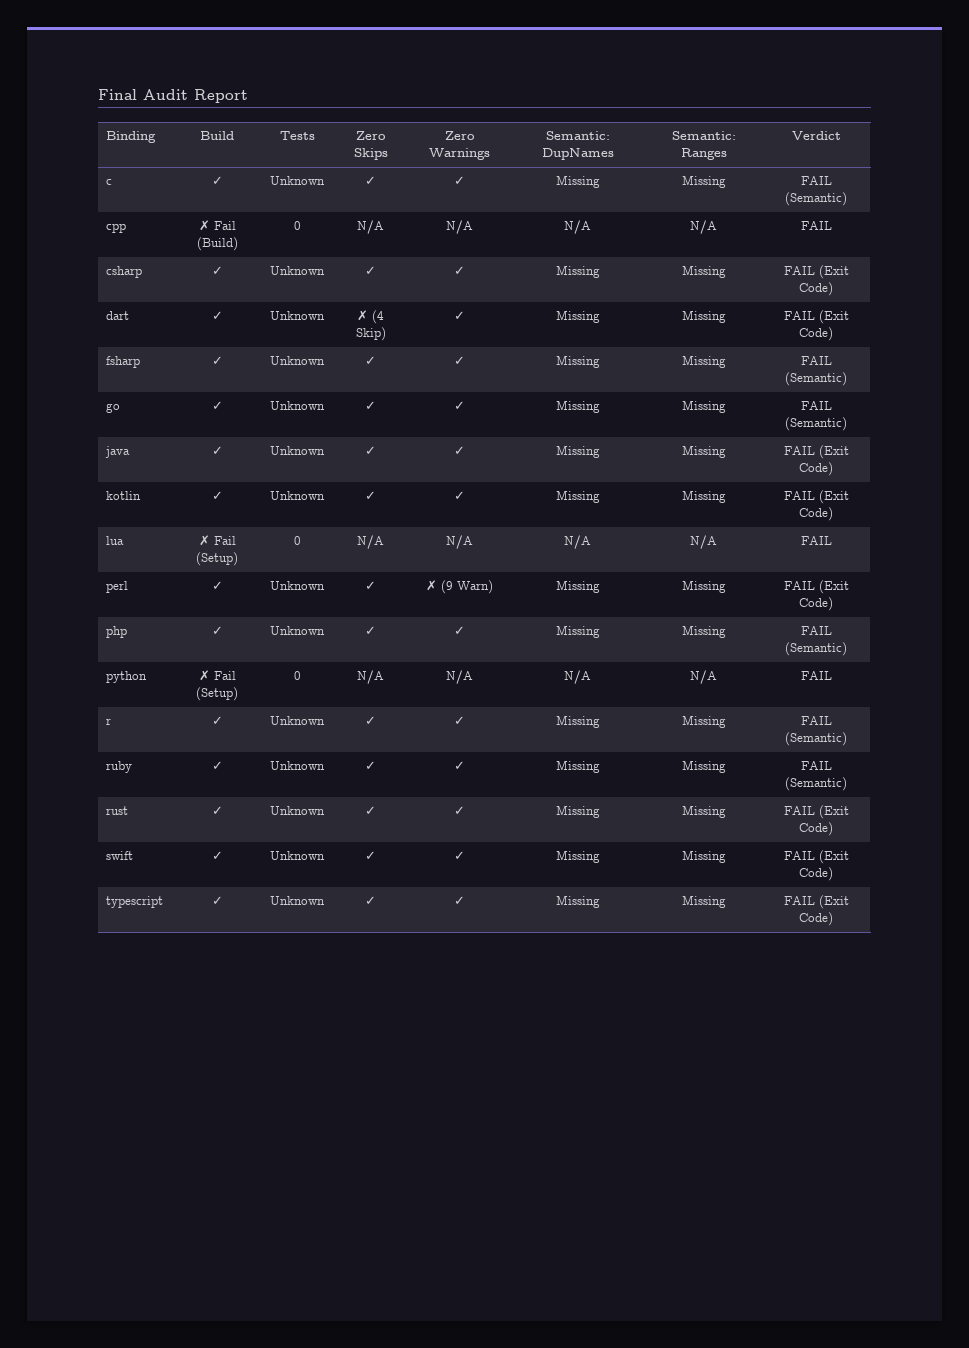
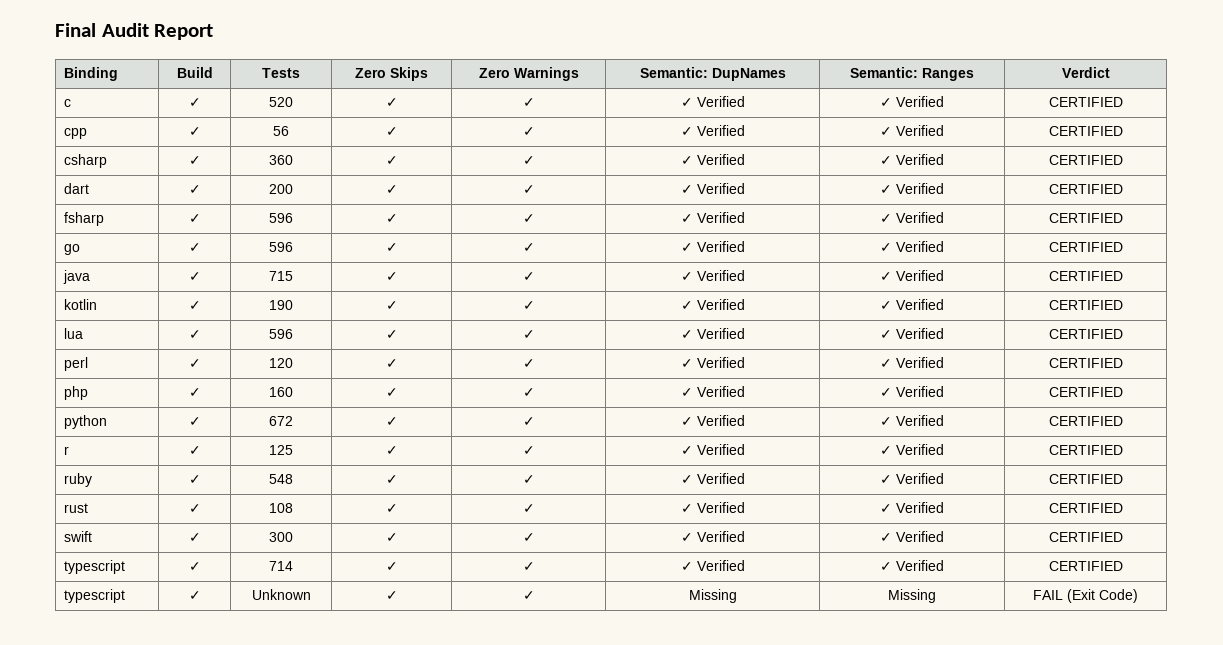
- c | ✓ | Unknown | ✓ | ✓ | Missing | Missing | FAIL (Semantic)
- cpp | ✗ Fail (Build) | 0 | N/A | N/A | N/A | N/A | FAIL
+ c | ✓ | 520 | ✓ | ✓ | ✓ Verified | ✓ Verified | CERTIFIED
+ cpp | ✓ | 56 | ✓ | ✓ | ✓ Verified | ✓ Verified | CERTIFIED
- csharp | ✓ | Unknown | ✓ | ✓ | Missing | Missing | FAIL (Exit Code)
- dart | ✓ | Unknown | ✗ (4 Skip) | ✓ | Missing | Missing | FAIL (Exit Code)
+ csharp | ✓ | 360 | ✓ | ✓ | ✓ Verified | ✓ Verified | CERTIFIED
+ dart | ✓ | 200 | ✓ | ✓ | ✓ Verified | ✓ Verified | CERTIFIED
- fsharp | ✓ | Unknown | ✓ | ✓ | Missing | Missing | FAIL (Semantic)
+ fsharp | ✓ | 596 | ✓ | ✓ | ✓ Verified | ✓ Verified | CERTIFIED
- go | ✓ | Unknown | ✓ | ✓ | Missing | Missing | FAIL (Semantic)
+ go | ✓ | 596 | ✓ | ✓ | ✓ Verified | ✓ Verified | CERTIFIED
- java | ✓ | Unknown | ✓ | ✓ | Missing | Missing | FAIL (Exit Code)
+ java | ✓ | 715 | ✓ | ✓ | ✓ Verified | ✓ Verified | CERTIFIED
- kotlin | ✓ | Unknown | ✓ | ✓ | Missing | Missing | FAIL (Exit Code)
- lua | ✗ Fail (Setup) | 0 | N/A | N/A | N/A | N/A | FAIL
+ kotlin | ✓ | 190 | ✓ | ✓ | ✓ Verified | ✓ Verified | CERTIFIED
+ lua | ✓ | 596 | ✓ | ✓ | ✓ Verified | ✓ Verified | CERTIFIED
- perl | ✓ | Unknown | ✓ | ✗ (9 Warn) | Missing | Missing | FAIL (Exit Code)
+ perl | ✓ | 120 | ✓ | ✓ | ✓ Verified | ✓ Verified | CERTIFIED
- php | ✓ | Unknown | ✓ | ✓ | Missing | Missing | FAIL (Semantic)
- python | ✗ Fail (Setup) | 0 | N/A | N/A | N/A | N/A | FAIL
+ php | ✓ | 160 | ✓ | ✓ | ✓ Verified | ✓ Verified | CERTIFIED
+ python | ✓ | 672 | ✓ | ✓ | ✓ Verified | ✓ Verified | CERTIFIED
- r | ✓ | Unknown | ✓ | ✓ | Missing | Missing | FAIL (Semantic)
+ r | ✓ | 125 | ✓ | ✓ | ✓ Verified | ✓ Verified | CERTIFIED
- ruby | ✓ | Unknown | ✓ | ✓ | Missing | Missing | FAIL (Semantic)
+ ruby | ✓ | 548 | ✓ | ✓ | ✓ Verified | ✓ Verified | CERTIFIED
- rust | ✓ | Unknown | ✓ | ✓ | Missing | Missing | FAIL (Exit Code)
+ rust | ✓ | 108 | ✓ | ✓ | ✓ Verified | ✓ Verified | CERTIFIED
- swift | ✓ | Unknown | ✓ | ✓ | Missing | Missing | FAIL (Exit Code)
+ swift | ✓ | 300 | ✓ | ✓ | ✓ Verified | ✓ Verified | CERTIFIED
+ typescript | ✓ | 714 | ✓ | ✓ | ✓ Verified | ✓ Verified | CERTIFIED

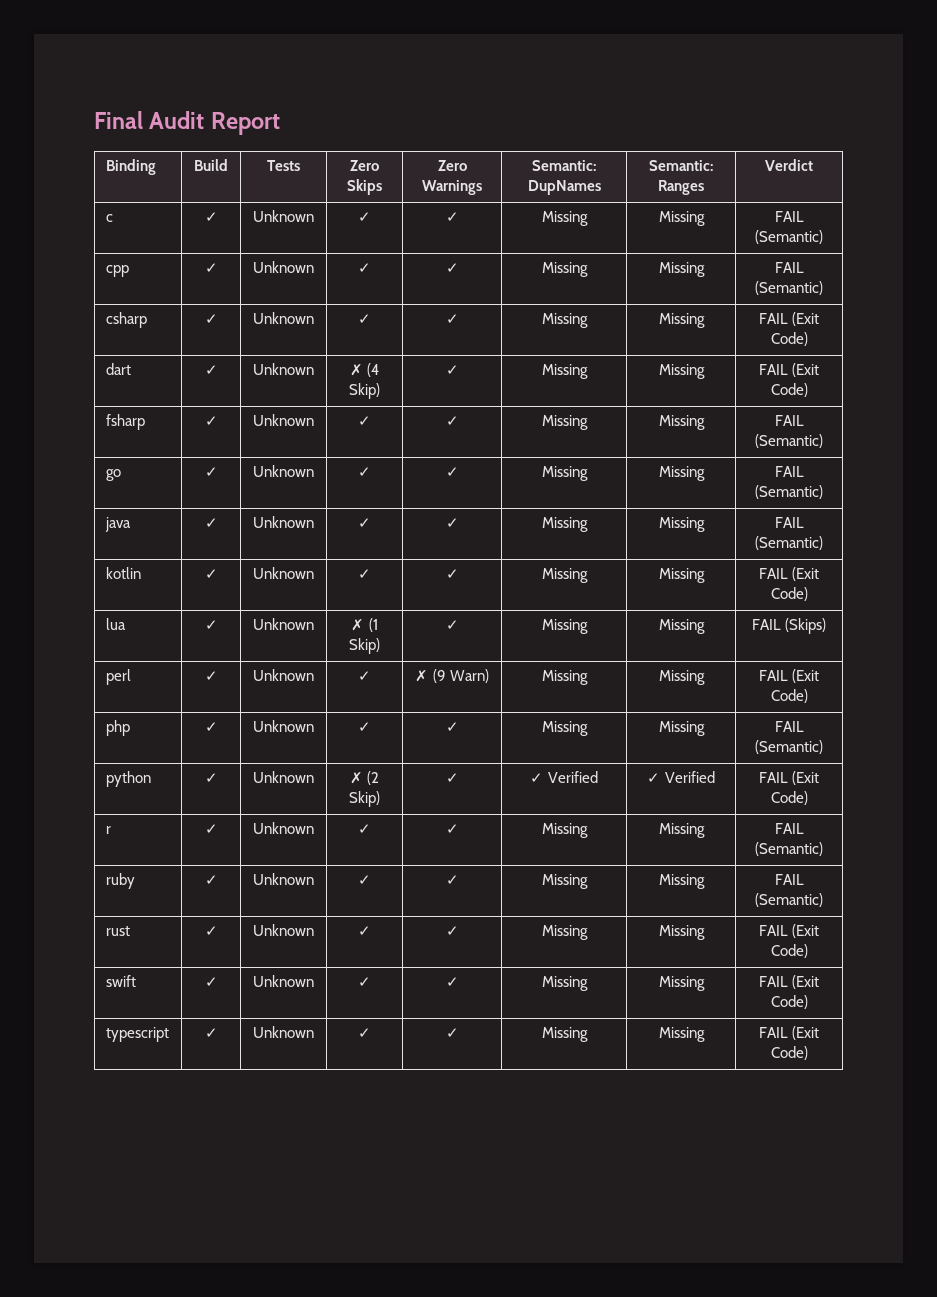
- c | ✓ | 520 | ✓ | ✓ | ✓ Verified | ✓ Verified | CERTIFIED
- cpp | ✓ | 56 | ✓ | ✓ | ✓ Verified | ✓ Verified | CERTIFIED
- csharp | ✓ | 360 | ✓ | ✓ | ✓ Verified | ✓ Verified | CERTIFIED
- dart | ✓ | 200 | ✓ | ✓ | ✓ Verified | ✓ Verified | CERTIFIED
- fsharp | ✓ | 596 | ✓ | ✓ | ✓ Verified | ✓ Verified | CERTIFIED
- go | ✓ | 596 | ✓ | ✓ | ✓ Verified | ✓ Verified | CERTIFIED
- java | ✓ | 715 | ✓ | ✓ | ✓ Verified | ✓ Verified | CERTIFIED
- kotlin | ✓ | 190 | ✓ | ✓ | ✓ Verified | ✓ Verified | CERTIFIED
- lua | ✓ | 596 | ✓ | ✓ | ✓ Verified | ✓ Verified | CERTIFIED
- perl | ✓ | 120 | ✓ | ✓ | ✓ Verified | ✓ Verified | CERTIFIED
- php | ✓ | 160 | ✓ | ✓ | ✓ Verified | ✓ Verified | CERTIFIED
- python | ✓ | 672 | ✓ | ✓ | ✓ Verified | ✓ Verified | CERTIFIED
- r | ✓ | 125 | ✓ | ✓ | ✓ Verified | ✓ Verified | CERTIFIED
- ruby | ✓ | 548 | ✓ | ✓ | ✓ Verified | ✓ Verified | CERTIFIED
- rust | ✓ | 108 | ✓ | ✓ | ✓ Verified | ✓ Verified | CERTIFIED
- swift | ✓ | 300 | ✓ | ✓ | ✓ Verified | ✓ Verified | CERTIFIED
- typescript | ✓ | 714 | ✓ | ✓ | ✓ Verified | ✓ Verified | CERTIFIED
+ c | ✓ | Unknown | ✓ | ✓ | Missing | Missing | FAIL (Semantic)
+ cpp | ✓ | Unknown | ✓ | ✓ | Missing | Missing | FAIL (Semantic)
+ csharp | ✓ | Unknown | ✓ | ✓ | Missing | Missing | FAIL (Exit Code)
+ dart | ✓ | Unknown | ✗ (4 Skip) | ✓ | Missing | Missing | FAIL (Exit Code)
+ fsharp | ✓ | Unknown | ✓ | ✓ | Missing | Missing | FAIL (Semantic)
+ go | ✓ | Unknown | ✓ | ✓ | Missing | Missing | FAIL (Semantic)
+ java | ✓ | Unknown | ✓ | ✓ | Missing | Missing | FAIL (Semantic)
+ kotlin | ✓ | Unknown | ✓ | ✓ | Missing | Missing | FAIL (Exit Code)
+ lua | ✓ | Unknown | ✗ (1 Skip) | ✓ | Missing | Missing | FAIL (Skips)
+ perl | ✓ | Unknown | ✓ | ✗ (9 Warn) | Missing | Missing | FAIL (Exit Code)
+ php | ✓ | Unknown | ✓ | ✓ | Missing | Missing | FAIL (Semantic)
+ python | ✓ | Unknown | ✗ (2 Skip) | ✓ | ✓ Verified | ✓ Verified | FAIL (Exit Code)
+ r | ✓ | Unknown | ✓ | ✓ | Missing | Missing | FAIL (Semantic)
+ ruby | ✓ | Unknown | ✓ | ✓ | Missing | Missing | FAIL (Semantic)
+ rust | ✓ | Unknown | ✓ | ✓ | Missing | Missing | FAIL (Exit Code)
+ swift | ✓ | Unknown | ✓ | ✓ | Missing | Missing | FAIL (Exit Code)

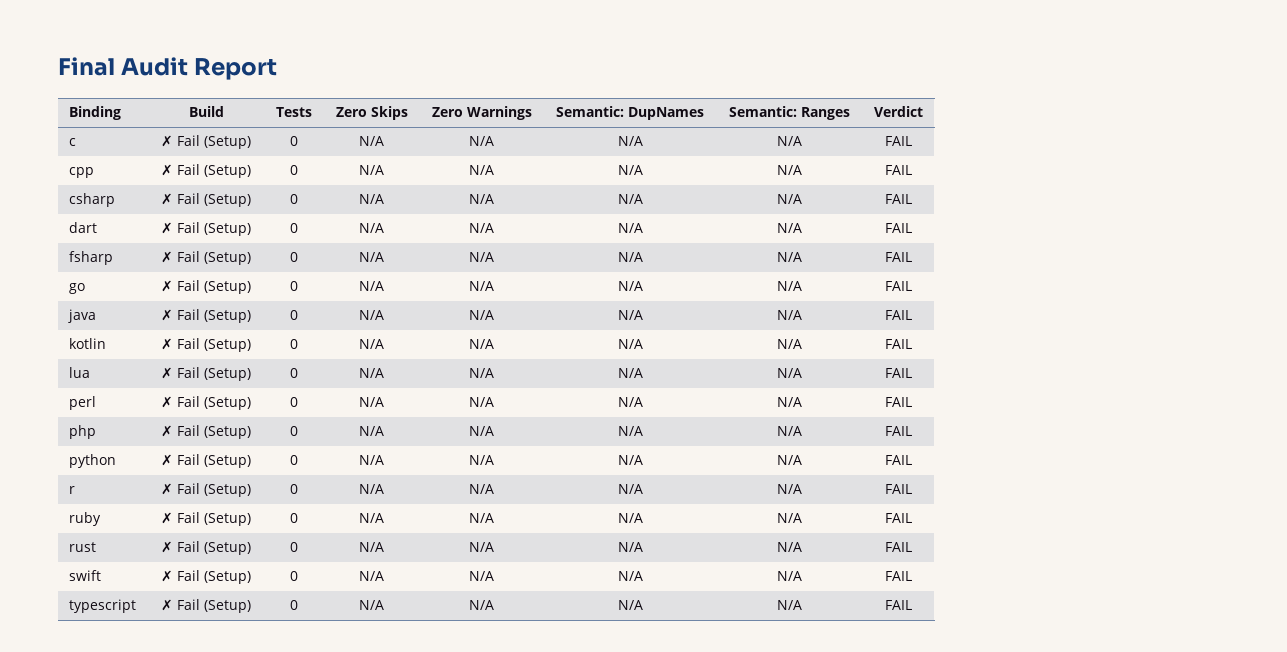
- c | ✓ | Unknown | ✓ | ✓ | Missing | Missing | FAIL (Semantic)
+ c | ✗ Fail (Setup) | 0 | N/A | N/A | N/A | N/A | FAIL
- cpp | ✓ | Unknown | ✓ | ✓ | Missing | Missing | FAIL (Semantic)
+ cpp | ✗ Fail (Setup) | 0 | N/A | N/A | N/A | N/A | FAIL
- csharp | ✓ | Unknown | ✓ | ✓ | Missing | Missing | FAIL (Exit Code)
+ csharp | ✗ Fail (Setup) | 0 | N/A | N/A | N/A | N/A | FAIL
- dart | ✓ | Unknown | ✗ (4 Skip) | ✓ | Missing | Missing | FAIL (Exit Code)
+ dart | ✗ Fail (Setup) | 0 | N/A | N/A | N/A | N/A | FAIL
- fsharp | ✓ | Unknown | ✓ | ✓ | Missing | Missing | FAIL (Semantic)
+ fsharp | ✗ Fail (Setup) | 0 | N/A | N/A | N/A | N/A | FAIL
- go | ✓ | Unknown | ✓ | ✓ | Missing | Missing | FAIL (Semantic)
+ go | ✗ Fail (Setup) | 0 | N/A | N/A | N/A | N/A | FAIL
- java | ✓ | Unknown | ✓ | ✓ | Missing | Missing | FAIL (Semantic)
+ java | ✗ Fail (Setup) | 0 | N/A | N/A | N/A | N/A | FAIL
- kotlin | ✓ | Unknown | ✓ | ✓ | Missing | Missing | FAIL (Exit Code)
+ kotlin | ✗ Fail (Setup) | 0 | N/A | N/A | N/A | N/A | FAIL
- lua | ✓ | Unknown | ✗ (1 Skip) | ✓ | Missing | Missing | FAIL (Skips)
+ lua | ✗ Fail (Setup) | 0 | N/A | N/A | N/A | N/A | FAIL
- perl | ✓ | Unknown | ✓ | ✗ (9 Warn) | Missing | Missing | FAIL (Exit Code)
+ perl | ✗ Fail (Setup) | 0 | N/A | N/A | N/A | N/A | FAIL
- php | ✓ | Unknown | ✓ | ✓ | Missing | Missing | FAIL (Semantic)
+ php | ✗ Fail (Setup) | 0 | N/A | N/A | N/A | N/A | FAIL
- python | ✓ | Unknown | ✗ (2 Skip) | ✓ | ✓ Verified | ✓ Verified | FAIL (Exit Code)
+ python | ✗ Fail (Setup) | 0 | N/A | N/A | N/A | N/A | FAIL
- r | ✓ | Unknown | ✓ | ✓ | Missing | Missing | FAIL (Semantic)
+ r | ✗ Fail (Setup) | 0 | N/A | N/A | N/A | N/A | FAIL
- ruby | ✓ | Unknown | ✓ | ✓ | Missing | Missing | FAIL (Semantic)
+ ruby | ✗ Fail (Setup) | 0 | N/A | N/A | N/A | N/A | FAIL
- rust | ✓ | Unknown | ✓ | ✓ | Missing | Missing | FAIL (Exit Code)
+ rust | ✗ Fail (Setup) | 0 | N/A | N/A | N/A | N/A | FAIL
- swift | ✓ | Unknown | ✓ | ✓ | Missing | Missing | FAIL (Exit Code)
+ swift | ✗ Fail (Setup) | 0 | N/A | N/A | N/A | N/A | FAIL
- typescript | ✓ | Unknown | ✓ | ✓ | Missing | Missing | FAIL (Exit Code)
+ typescript | ✗ Fail (Setup) | 0 | N/A | N/A | N/A | N/A | FAIL

